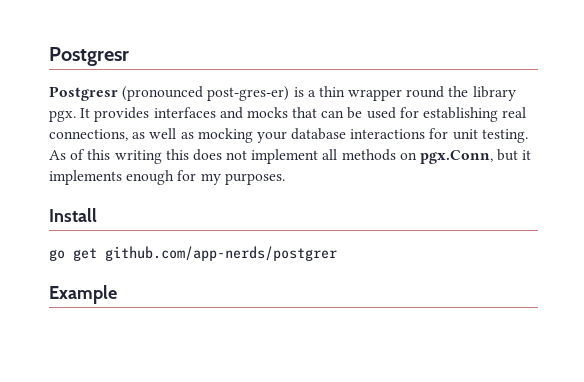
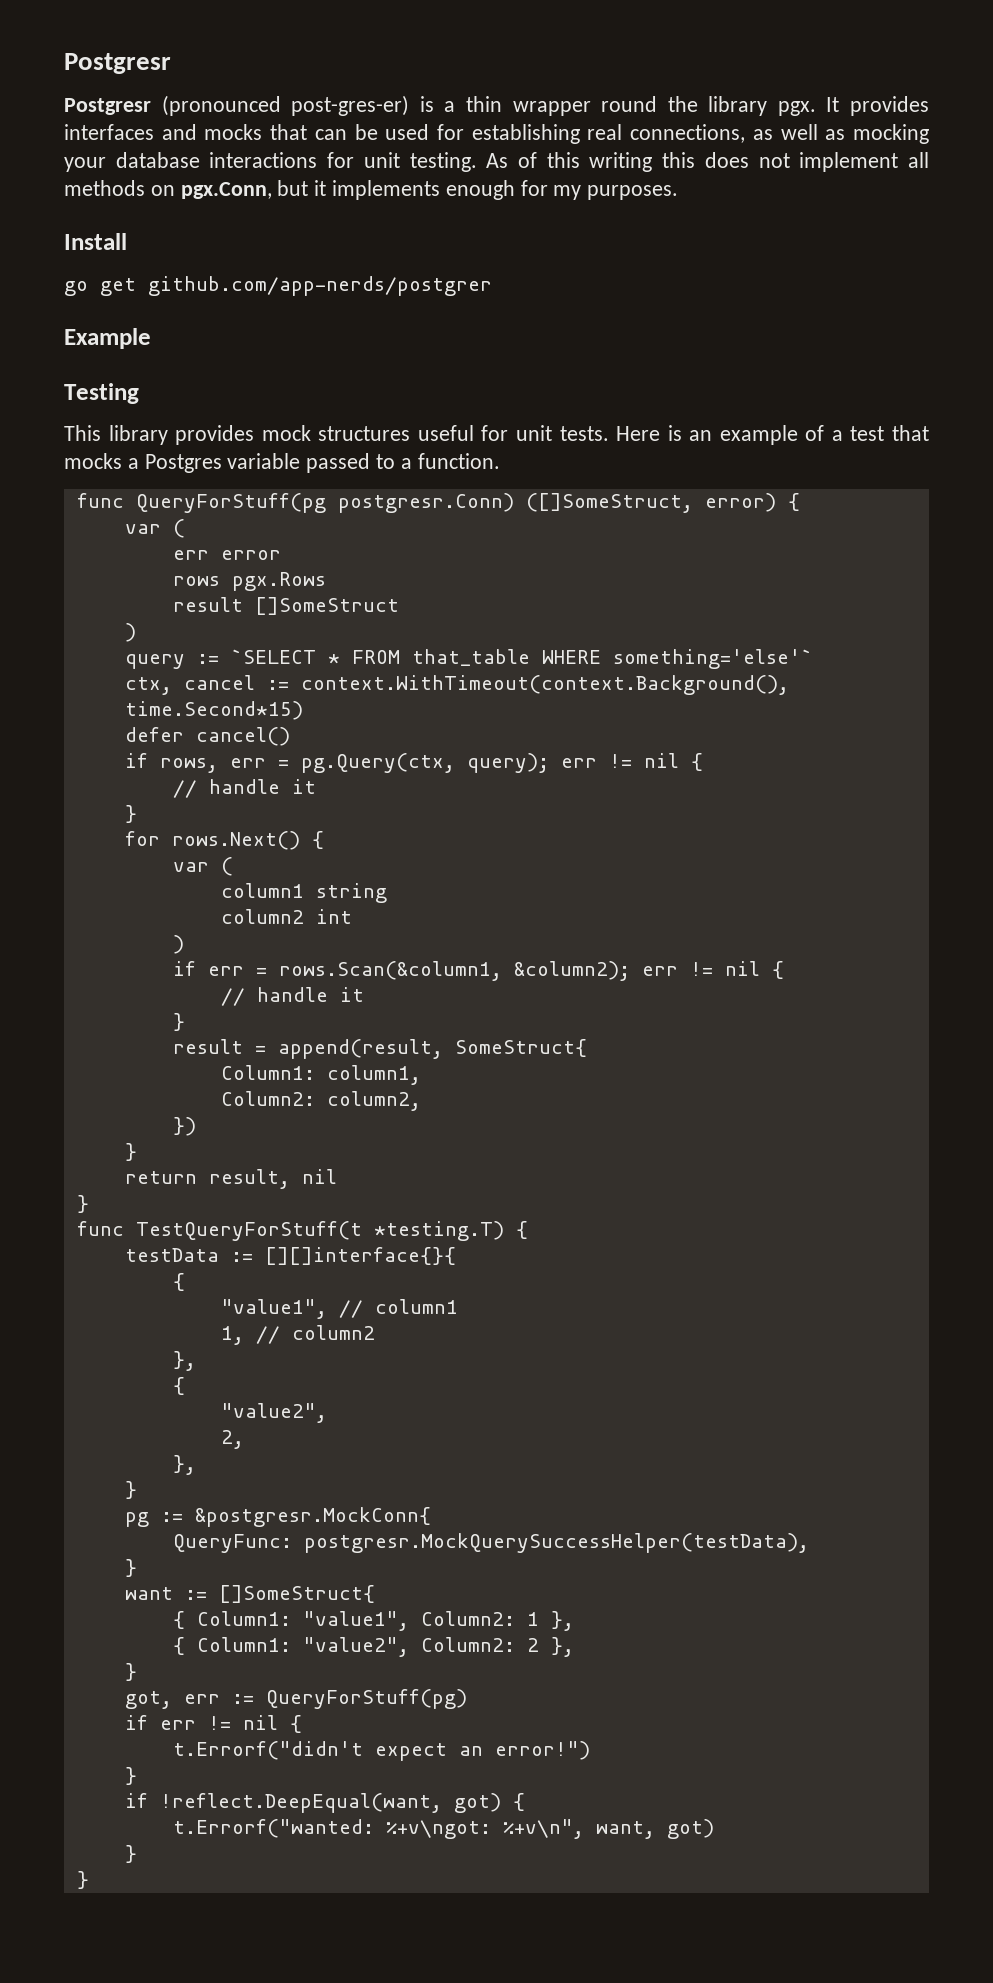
+ Testing
+ This library provides mock structures useful for unit tests. Here is an example of a test that mocks a Postgres variable passed to a function.
+ func QueryForStuff(pg postgresr.Conn) ([]SomeStruct, error) {
+ var (
+ err error
+ rows pgx.Rows
+ result []SomeStruct
+ )
+ query := `SELECT * FROM that_table WHERE something='else'`
+ ctx, cancel := context.WithTimeout(context.Background(), time.Second*15)
+ defer cancel()
+ if rows, err = pg.Query(ctx, query); err != nil {
+ // handle it
+ }
+ for rows.Next() {
+ var (
+ column1 string
+ column2 int
+ )
+ if err = rows.Scan(&column1, &column2); err != nil {
+ // handle it
+ }
+ result = append(result, SomeStruct{
+ Column1: column1,
+ Column2: column2,
+ })
+ }
+ return result, nil
+ }
+ func TestQueryForStuff(t *testing.T) {
+ testData := [][]interface{}{
+ {
+ "value1", // column1
+ 1, // column2
+ },
+ {
+ "value2",
+ 2,
+ },
+ }
+ pg := &postgresr.MockConn{
+ QueryFunc: postgresr.MockQuerySuccessHelper(testData),
+ }
+ want := []SomeStruct{
+ { Column1: "value1", Column2: 1 },
+ { Column1: "value2", Column2: 2 },
+ }
+ got, err := QueryForStuff(pg)
+ if err != nil {
+ t.Errorf("didn't expect an error!")
+ }
+ if !reflect.DeepEqual(want, got) {
+ t.Errorf("wanted: %+v\ngot: %+v\n", want, got)
+ }
+ }

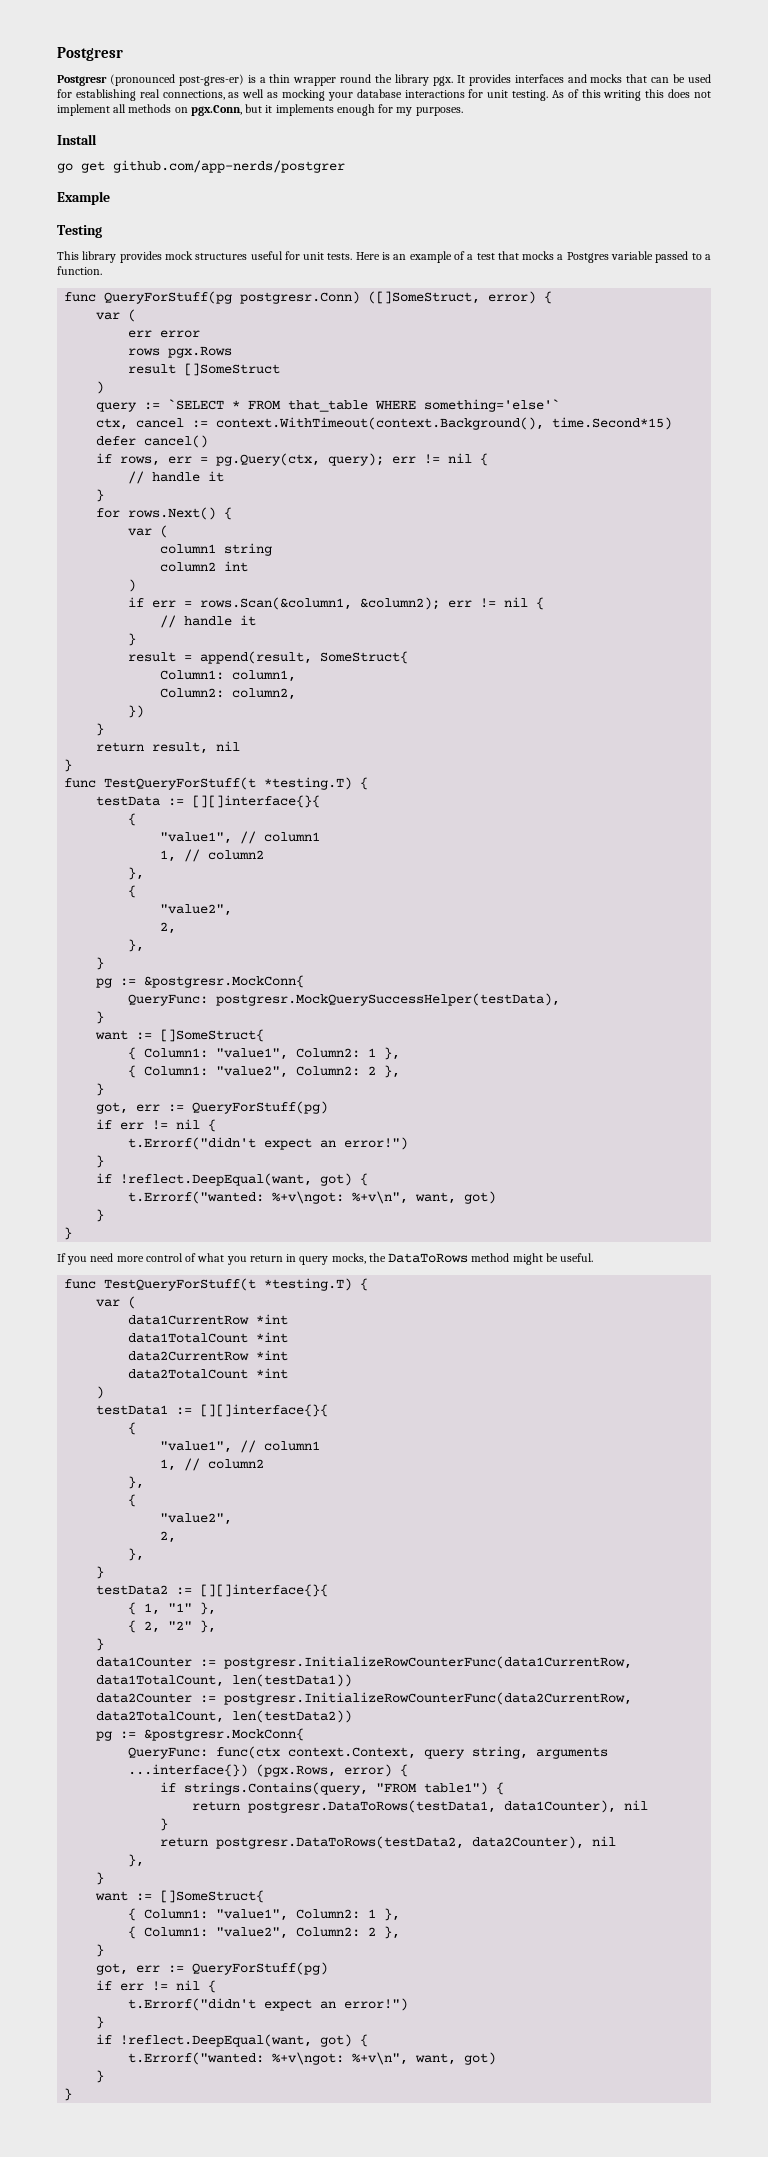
+ If you need more control of what you return in query mocks, the DataToRows method might be useful.
+ func TestQueryForStuff(t *testing.T) {
+ var (
+ data1CurrentRow *int
+ data1TotalCount *int
+ data2CurrentRow *int
+ data2TotalCount *int
+ )
+ testData1 := [][]interface{}{
+ {
+ "value1", // column1
+ 1, // column2
+ },
+ {
+ "value2",
+ 2,
+ },
+ }
+ testData2 := [][]interface{}{
+ { 1, "1" },
+ { 2, "2" },
+ }
+ data1Counter := postgresr.InitializeRowCounterFunc(data1CurrentRow, data1TotalCount, len(testData1))
+ data2Counter := postgresr.InitializeRowCounterFunc(data2CurrentRow, data2TotalCount, len(testData2))
+ pg := &postgresr.MockConn{
+ QueryFunc: func(ctx context.Context, query string, arguments ...interface{}) (pgx.Rows, error) {
+ if strings.Contains(query, "FROM table1") {
+ return postgresr.DataToRows(testData1, data1Counter), nil
+ }
+ return postgresr.DataToRows(testData2, data2Counter), nil
+ },
+ }
+ want := []SomeStruct{
+ { Column1: "value1", Column2: 1 },
+ { Column1: "value2", Column2: 2 },
+ }
+ got, err := QueryForStuff(pg)
+ if err != nil {
+ t.Errorf("didn't expect an error!")
+ }
+ if !reflect.DeepEqual(want, got) {
+ t.Errorf("wanted: %+v\ngot: %+v\n", want, got)
+ }
+ }

